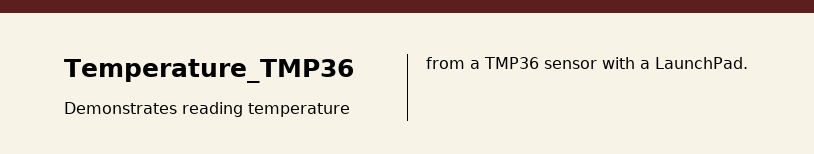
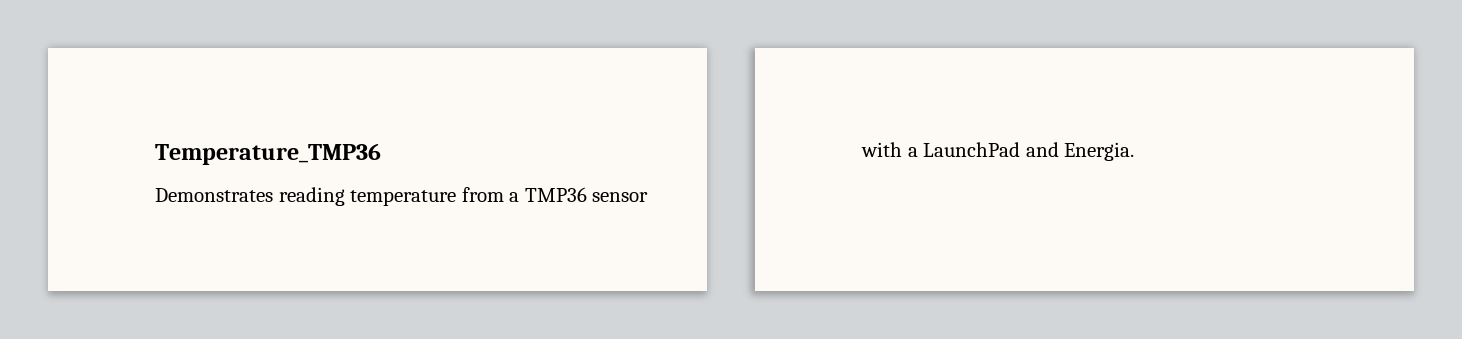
- Demonstrates reading temperature from a TMP36 sensor with a LaunchPad.
+ Demonstrates reading temperature from a TMP36 sensor with a LaunchPad and Energia.

